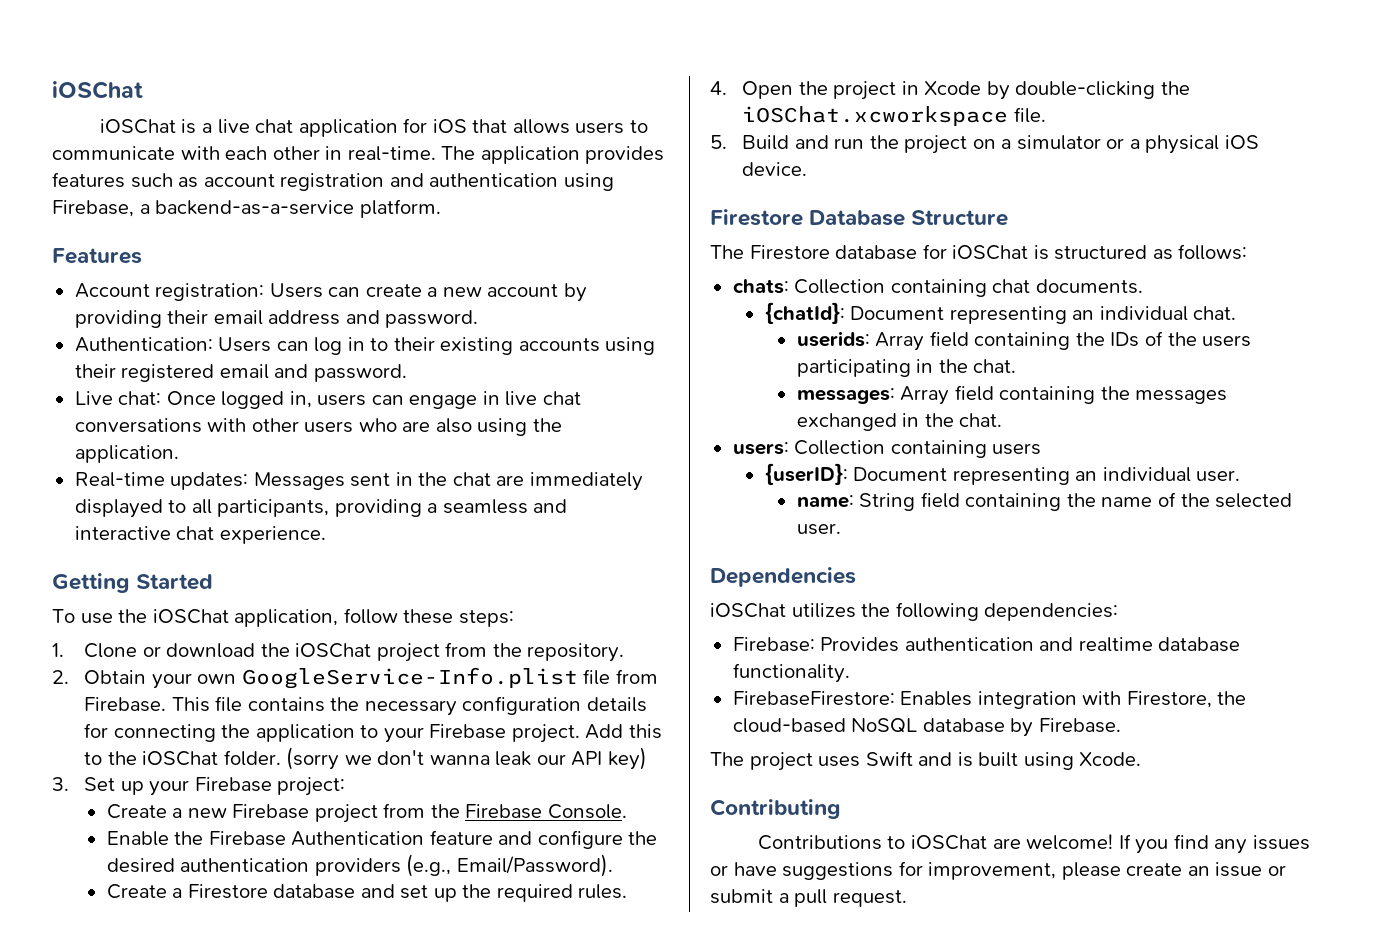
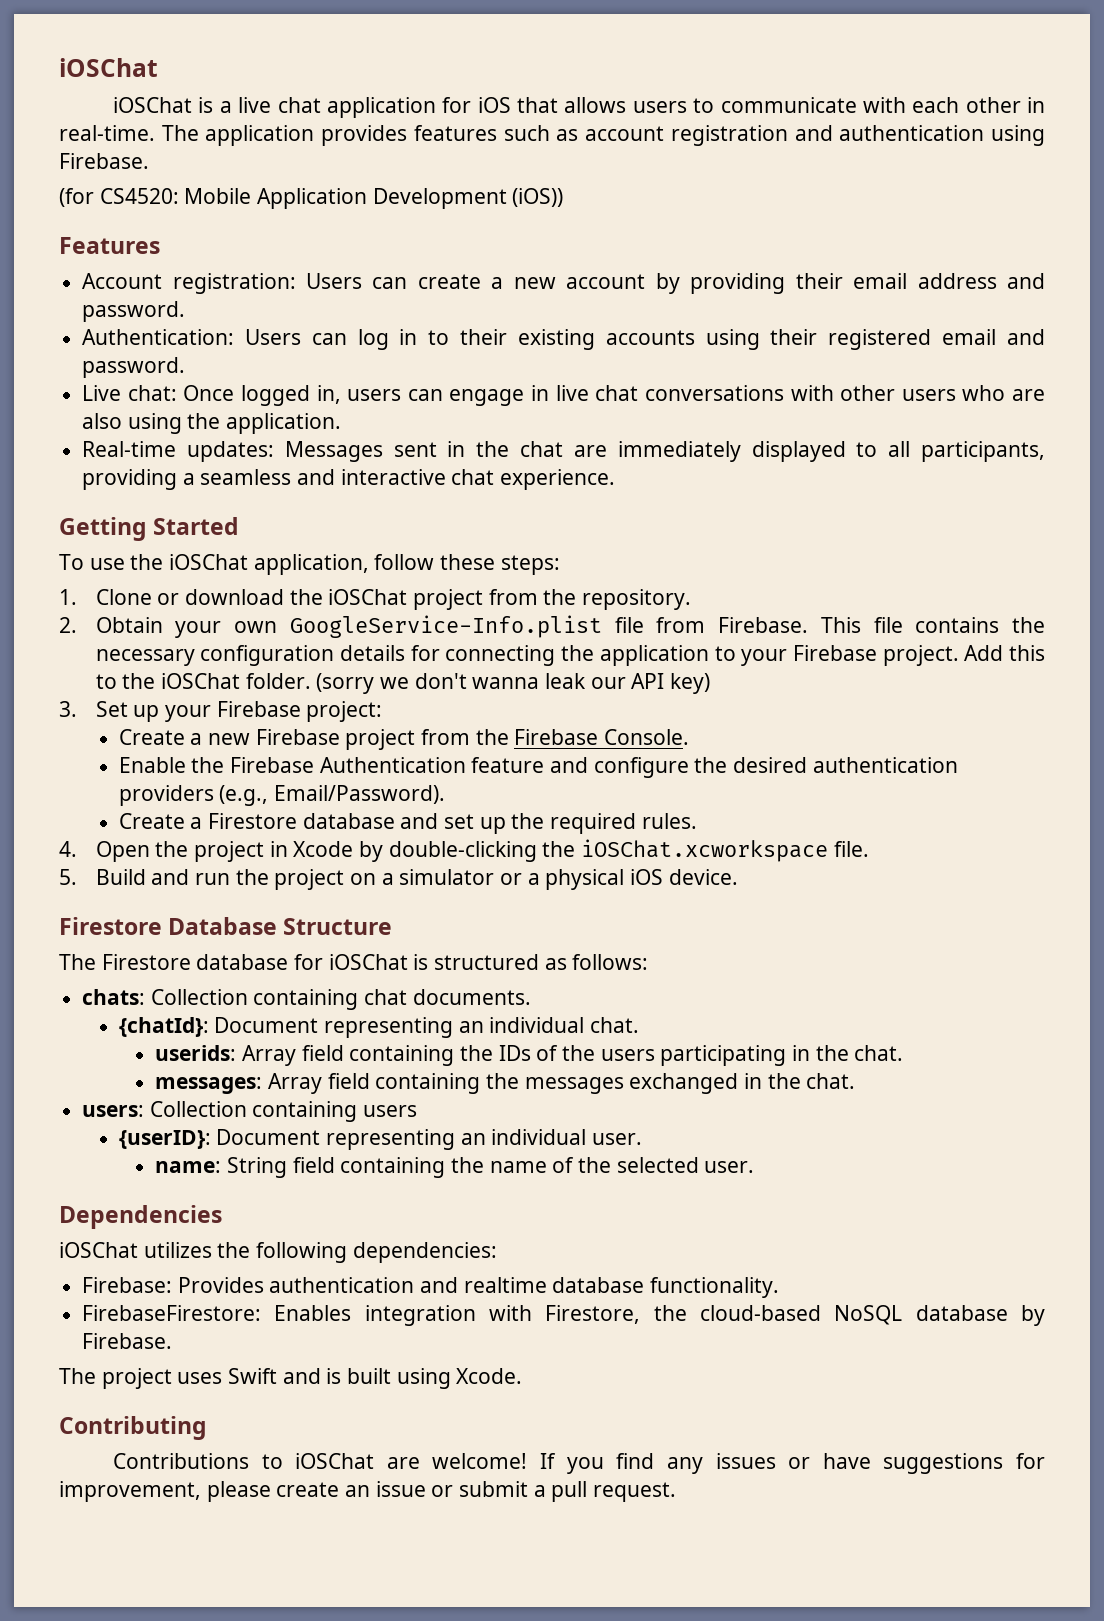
- The application provides features such as account registration and authentication using Firebase, a backend-as-a-service platform.
+ The application provides features such as account registration and authentication using Firebase.
+ (for CS4520: Mobile Application Development (iOS))

